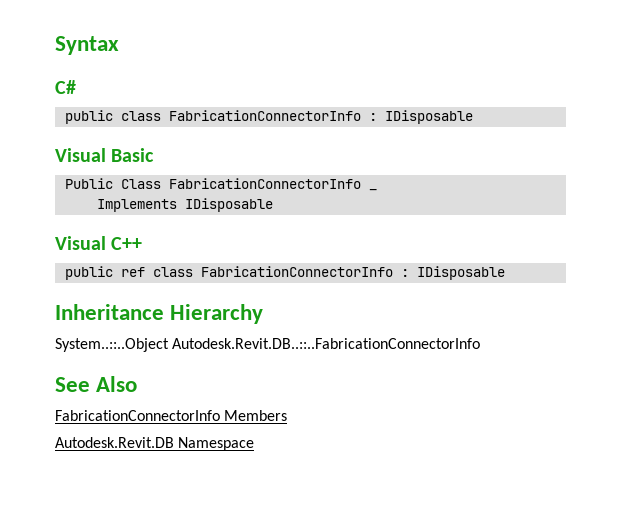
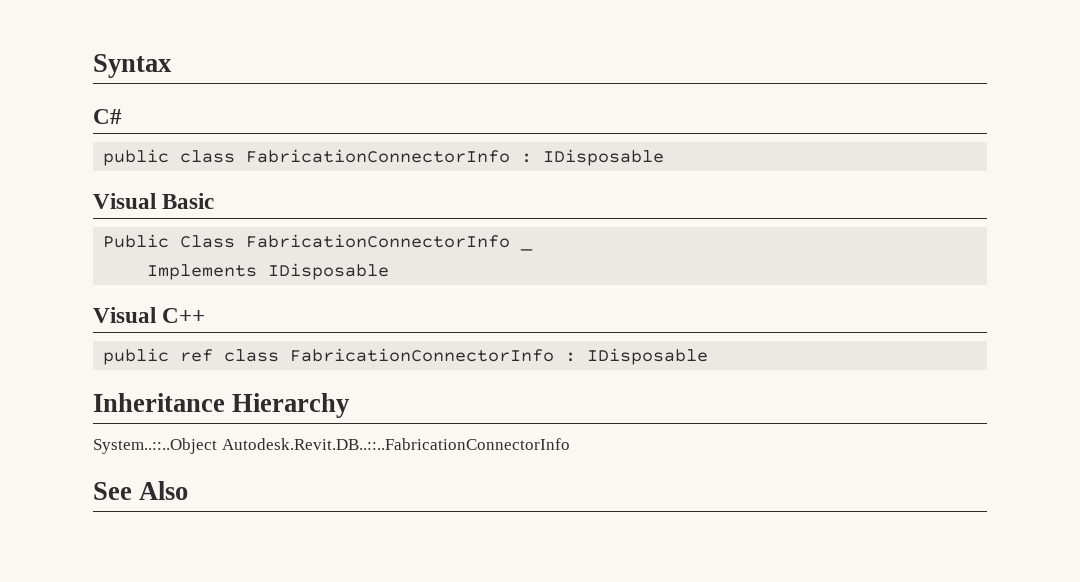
- FabricationConnectorInfo Members
- Autodesk.Revit.DB Namespace

